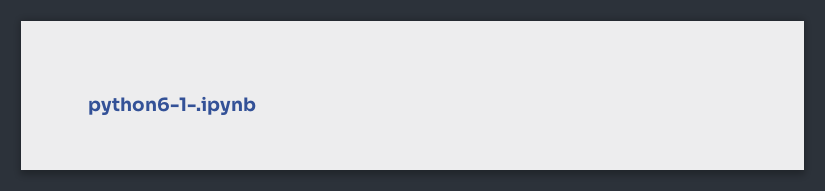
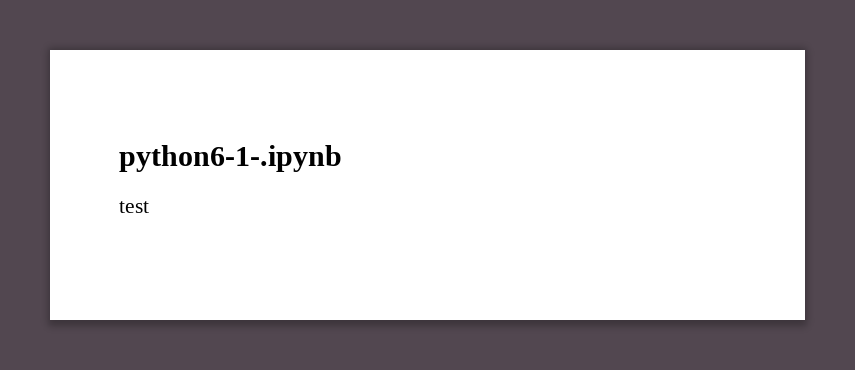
+ test

